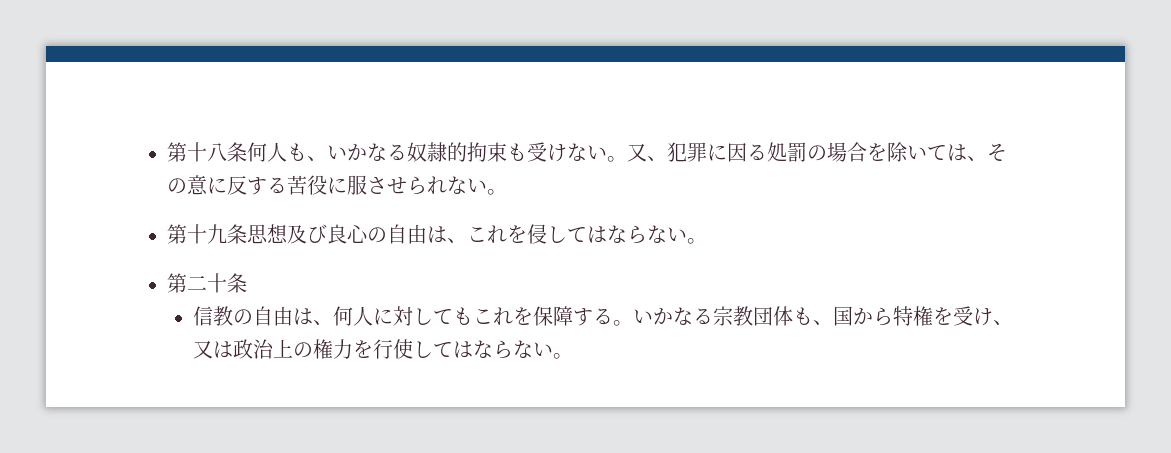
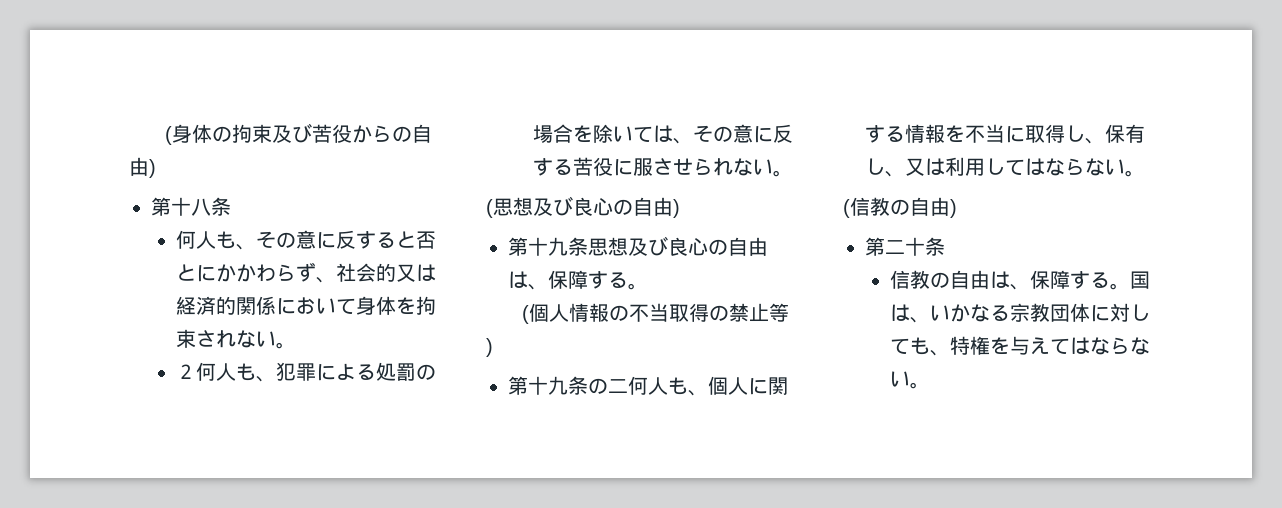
+ (身体の拘束及び苦役からの自由)
- 第十八条何人も、いかなる奴隷的拘束も受けない。又、犯罪に因る処罰の場合を除いては、その意に反する苦役に服させられない。
+ 第十八条
+ 何人も、その意に反すると否とにかかわらず、社会的又は経済的関係において身体を拘束されない。
+ ２何人も、犯罪による処罰の場合を除いては、その意に反する苦役に服させられない。
+ (思想及び良心の自由)
- 第十九条思想及び良心の自由は、これを侵してはならない。
+ 第十九条思想及び良心の自由は、保障する。
+ (個人情報の不当取得の禁止等)
+ 第十九条の二何人も、個人に関する情報を不当に取得し、保有し、又は利用してはならない。
+ (信教の自由)
- 信教の自由は、何人に対してもこれを保障する。いかなる宗教団体も、国から特権を受け、又は政治上の権力を行使してはならない。
+ 信教の自由は、保障する。国は、いかなる宗教団体に対しても、特権を与えてはならない。

